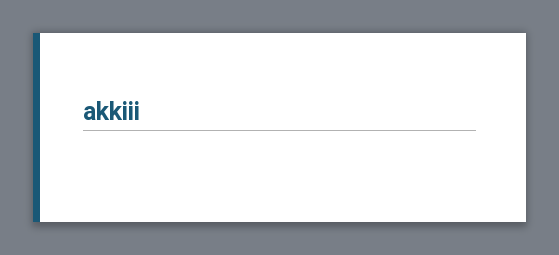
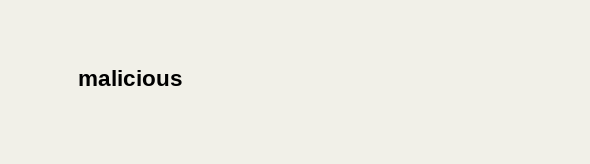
- akkiii
+ malicious

